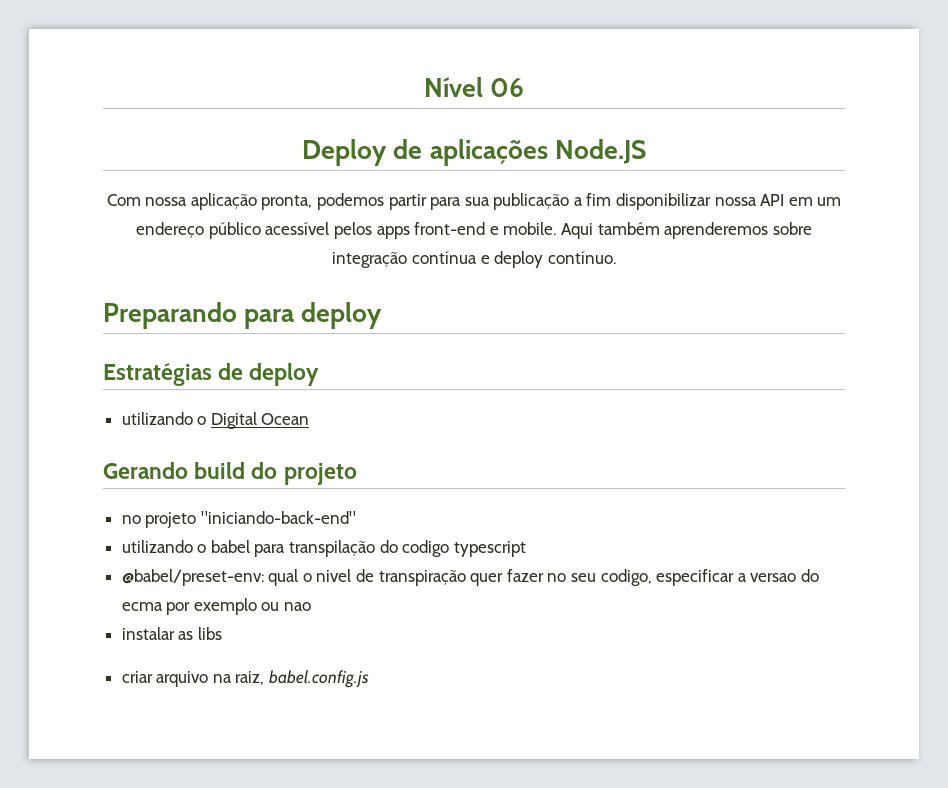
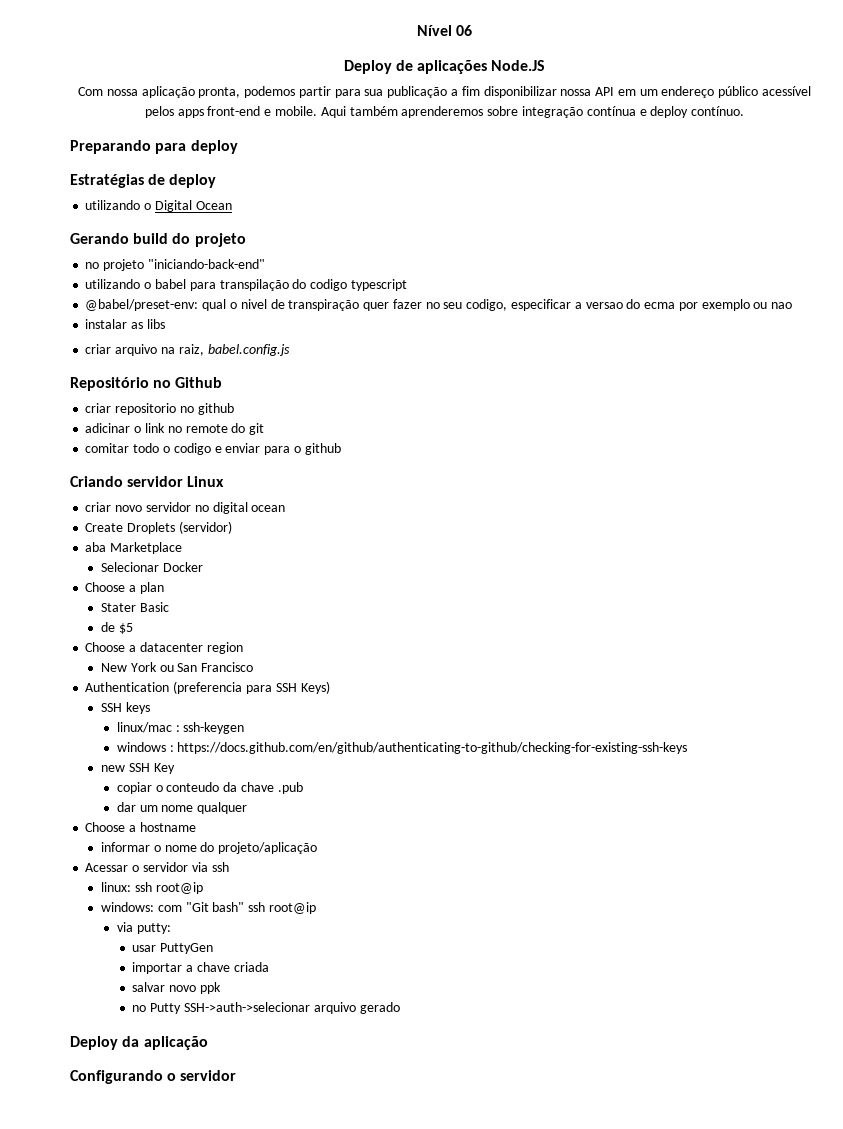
+ Repositório no Github
+ criar repositorio no github
+ adicinar o link no remote do git
+ comitar todo o codigo e enviar para o github
+ Criando servidor Linux
+ criar novo servidor no digital ocean
+ Create Droplets (servidor)
+ aba Marketplace
+ Selecionar Docker
+ Choose a plan
+ Stater Basic
+ de $5
+ Choose a datacenter region
+ New York ou San Francisco
+ Authentication (preferencia para SSH Keys)
+ SSH keys
+ linux/mac : ssh-keygen
+ windows : https://docs.github.com/en/github/authenticating-to-github/checking-for-existing-ssh-keys
+ new SSH Key
+ copiar o conteudo da chave .pub
+ dar um nome qualquer
+ Choose a hostname
+ informar o nome do projeto/aplicação
+ Acessar o servidor via ssh
+ linux: ssh root@ip
+ windows: com "Git bash" ssh root@ip
+ via putty:
+ usar PuttyGen
+ importar a chave criada
+ salvar novo ppk
+ no Putty SSH->auth->selecionar arquivo gerado
+ Deploy da aplicação
+ Configurando o servidor

